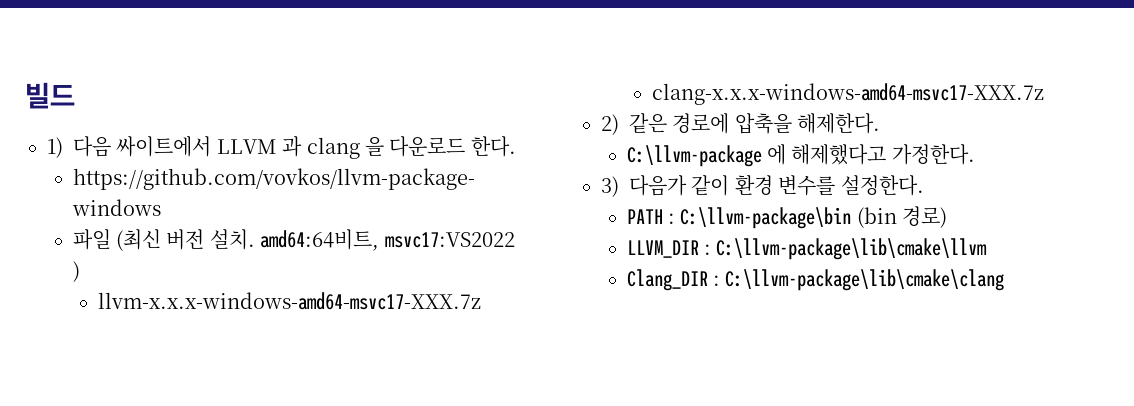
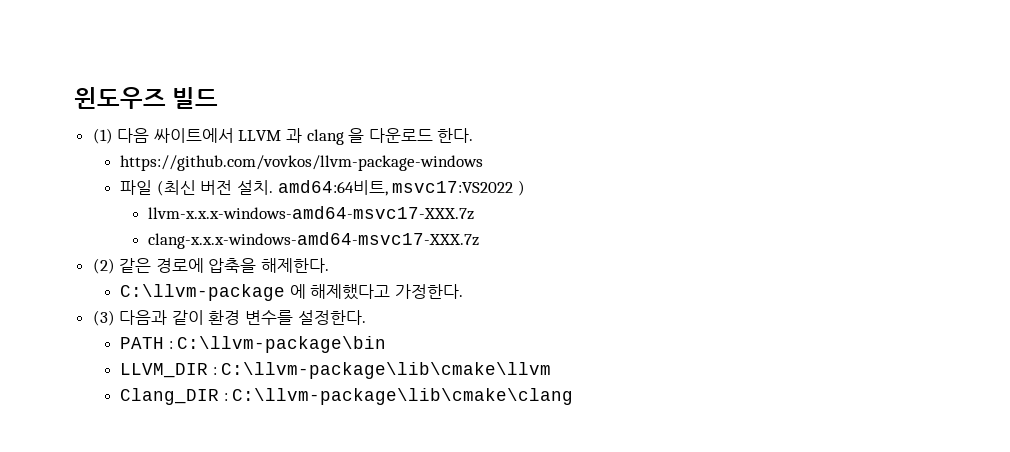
- 빌드
+ 윈도우즈 빌드
- 1) 다음 싸이트에서 LLVM 과 clang 을 다운로드 한다.
+ (1) 다음 싸이트에서 LLVM 과 clang 을 다운로드 한다.
- 2) 같은 경로에 압축을 해제한다.
+ (2) 같은 경로에 압축을 해제한다.
- 3) 다음가 같이 환경 변수를 설정한다.
+ (3) 다음과 같이 환경 변수를 설정한다.
- PATH : C:\llvm-package\bin (bin 경로)
+ PATH : C:\llvm-package\bin

